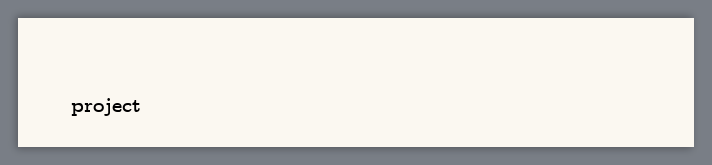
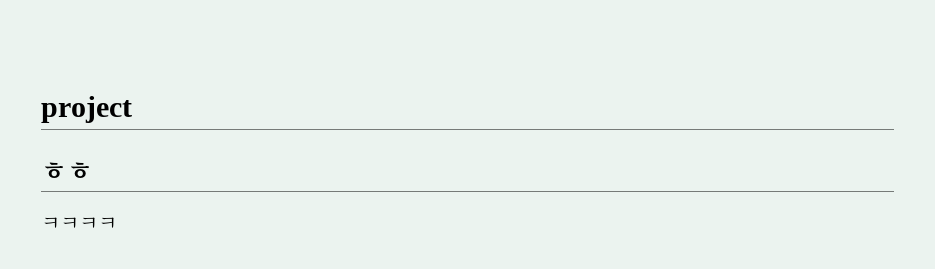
+ ㅎㅎ
+ ㅋㅋㅋㅋ

